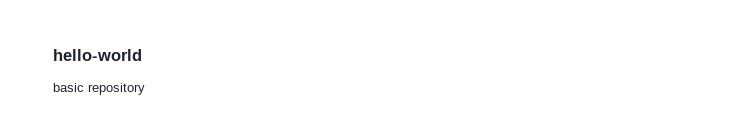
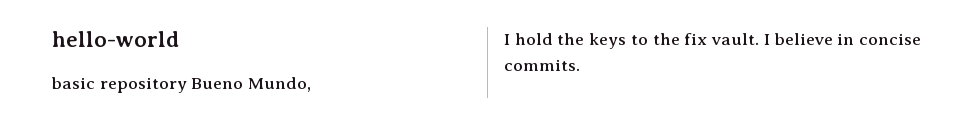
- basic repository
+ basic repository Bueno Mundo,
+ I hold the keys to the fix vault. I believe in concise commits.

